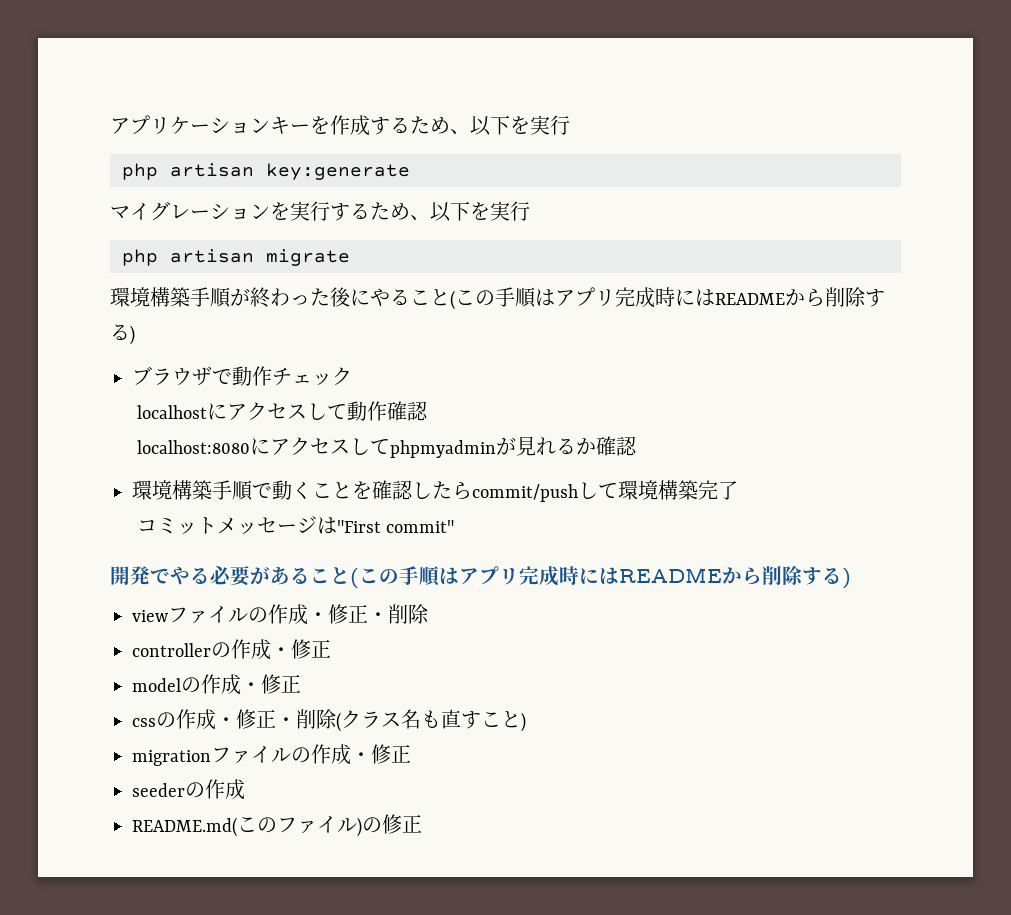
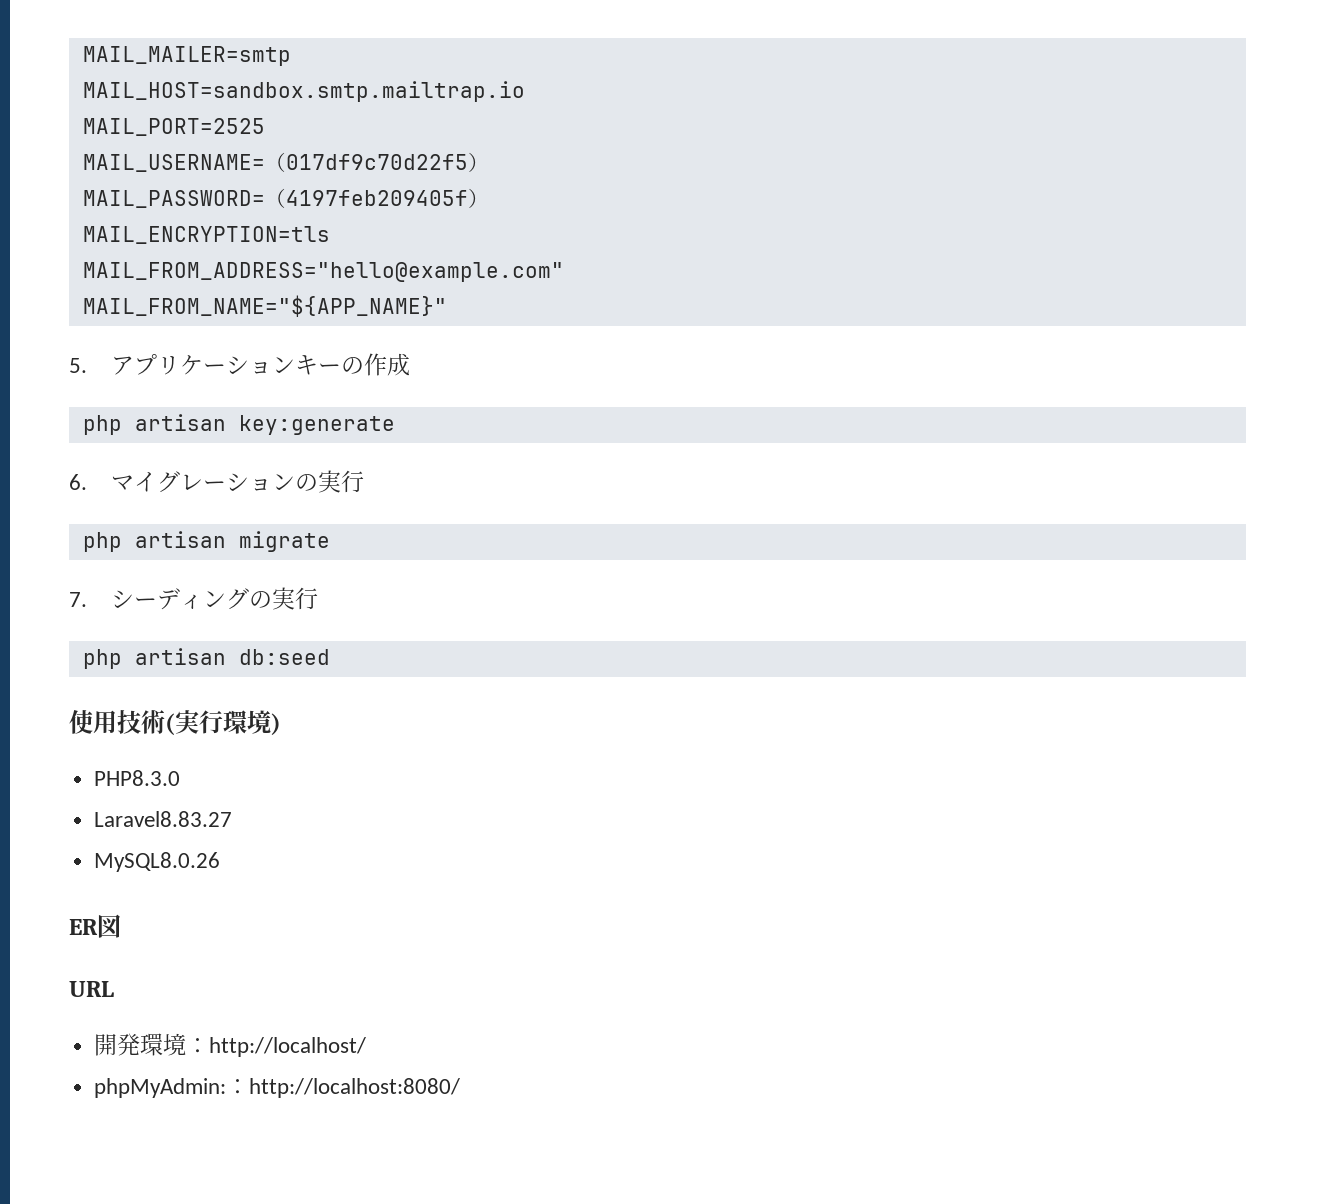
- アプリケーションキーを作成するため、以下を実行
+ MAIL_MAILER=smtp
+ MAIL_HOST=sandbox.smtp.mailtrap.io
+ MAIL_PORT=2525
+ MAIL_USERNAME=（017df9c70d22f5）
+ MAIL_PASSWORD=（4197feb209405f）
+ MAIL_ENCRYPTION=tls
+ MAIL_FROM_ADDRESS="hello@example.com"
+ MAIL_FROM_NAME="${APP_NAME}"
+ 5.アプリケーションキーの作成
- マイグレーションを実行するため、以下を実行
+ 6.マイグレーションの実行
- 環境構築手順が終わった後にやること(この手順はアプリ完成時にはREADMEから削除する)
- ブラウザで動作チェック
- localhostにアクセスして動作確認
- localhost:8080にアクセスしてphpmyadminが見れるか確認
- 環境構築手順で動くことを確認したらcommit/pushして環境構築完了
- コミットメッセージは"First commit"
- 開発でやる必要があること(この手順はアプリ完成時にはREADMEから削除する)
- viewファイルの作成・修正・削除
- controllerの作成・修正
- modelの作成・修正
- cssの作成・修正・削除(クラス名も直すこと)
- migrationファイルの作成・修正
- seederの作成
- README.md(このファイル)の修正
+ 7.シーディングの実行
+ php artisan db:seed
+ 使用技術(実行環境)
+ PHP8.3.0
+ Laravel8.83.27
+ MySQL8.0.26
+ ER図
+ URL
+ 開発環境：http://localhost/
+ phpMyAdmin:：http://localhost:8080/

